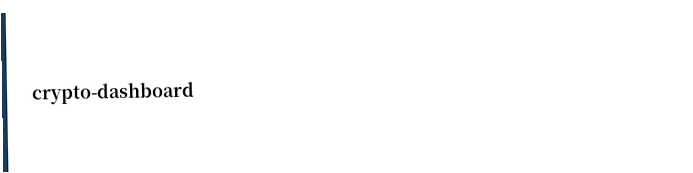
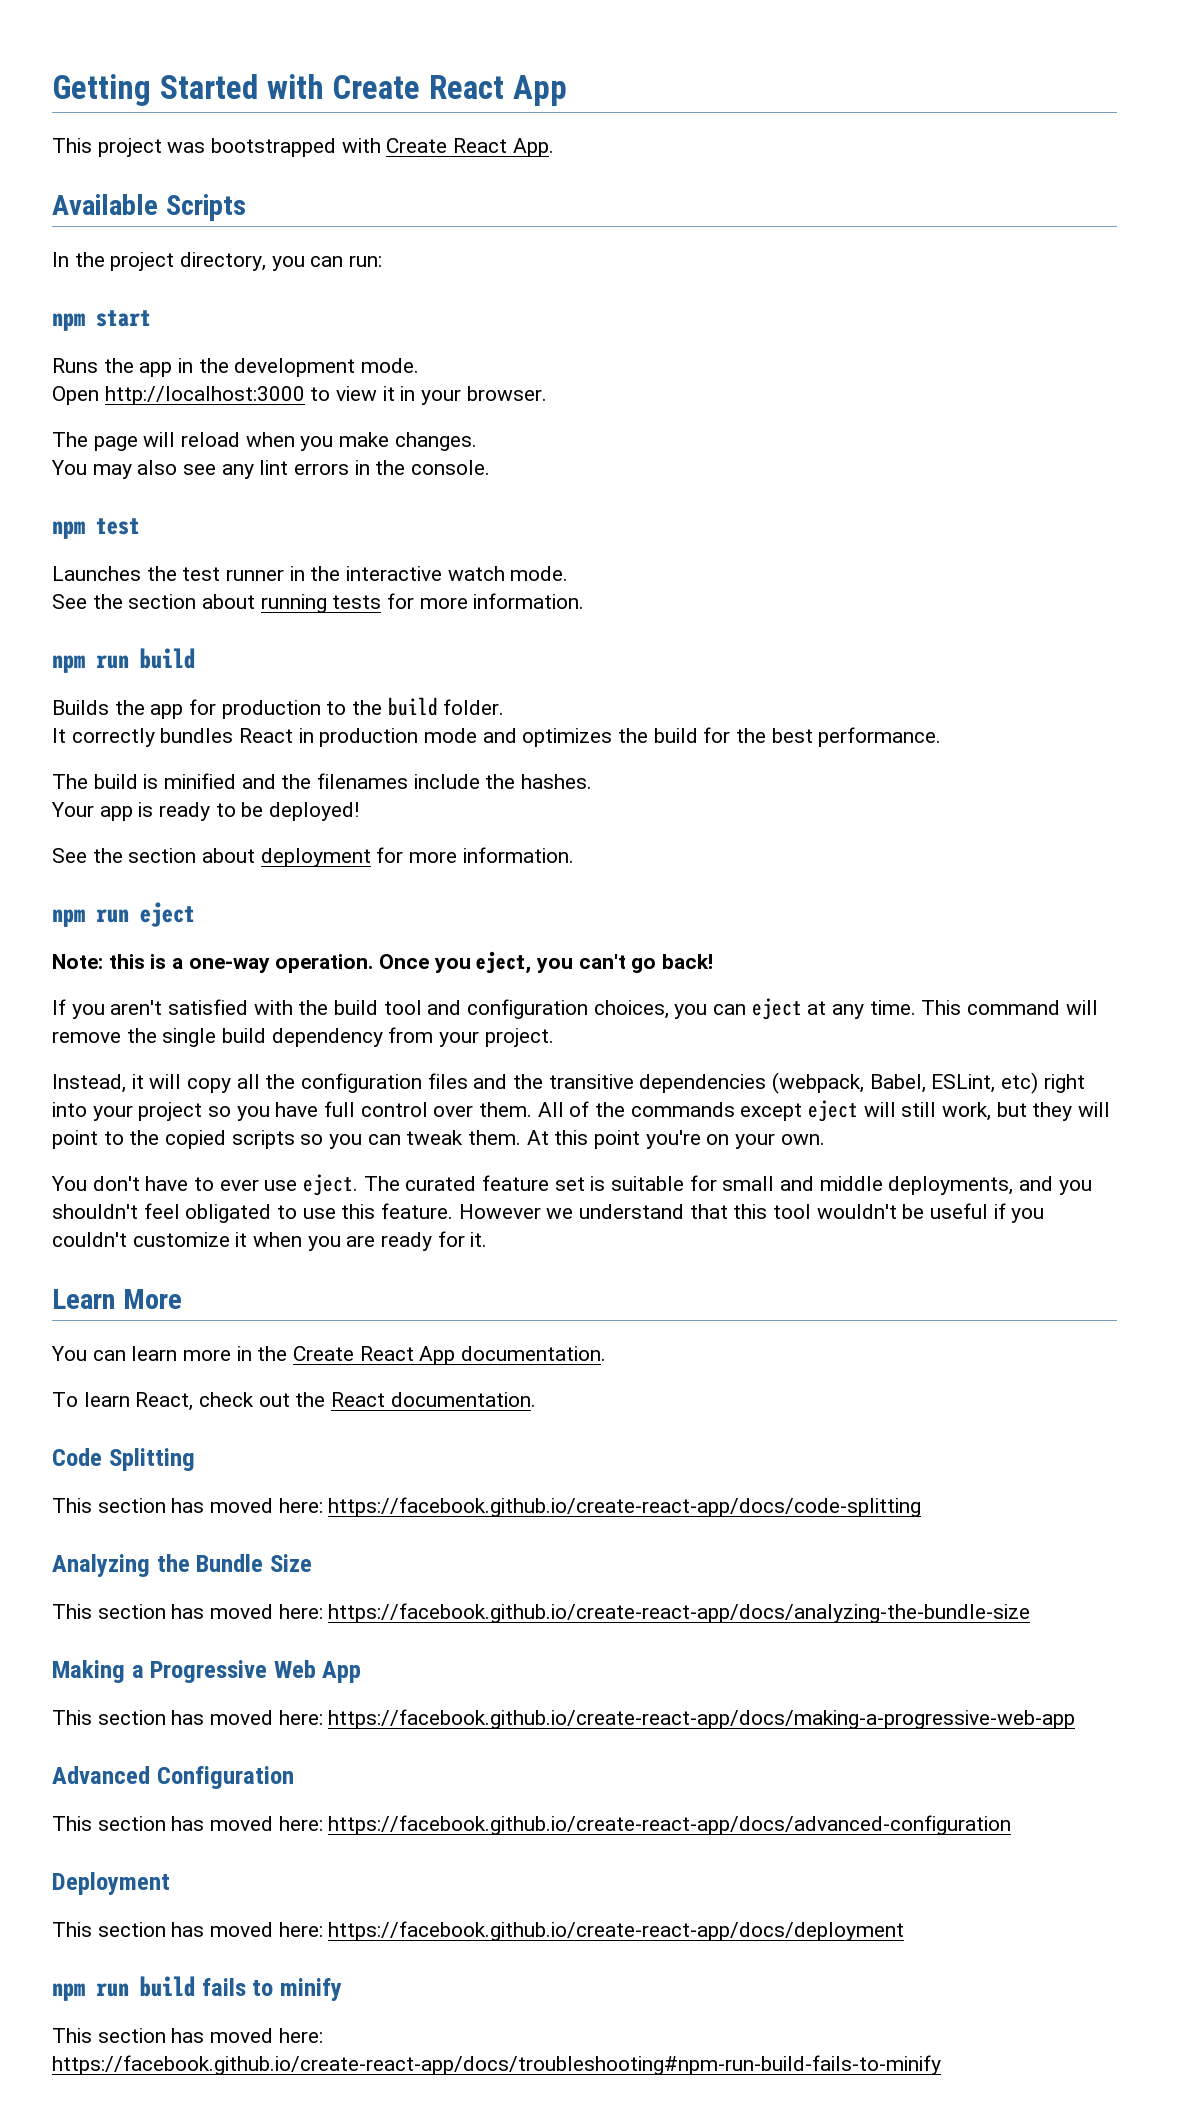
- crypto-dashboard
+ Getting Started with Create React App
+ This project was bootstrapped with Create React App.
+ Available Scripts
+ In the project directory, you can run:
+ npm start
+ Runs the app in the development mode.
+ Open http://localhost:3000 to view it in your browser.
+ The page will reload when you make changes.
+ You may also see any lint errors in the console.
+ npm test
+ Launches the test runner in the interactive watch mode.
+ See the section about running tests for more information.
+ npm run build
+ Builds the app for production to the build folder.
+ It correctly bundles React in production mode and optimizes the build for the best performance.
+ The build is minified and the filenames include the hashes.
+ Your app is ready to be deployed!
+ See the section about deployment for more information.
+ npm run eject
+ Note: this is a one-way operation. Once you eject, you can't go back!
+ If you aren't satisfied with the build tool and configuration choices, you can eject at any time. This command will remove the single build dependency from your project.
+ Instead, it will copy all the configuration files and the transitive dependencies (webpack, Babel, ESLint, etc) right into your project so you have full control over them. All of the commands except eject will still work, but they will point to the copied scripts so you can tweak them. At this point you're on your own.
+ You don't have to ever use eject. The curated feature set is suitable for small and middle deployments, and you shouldn't feel obligated to use this feature. However we understand that this tool wouldn't be useful if you couldn't customize it when you are ready for it.
+ Learn More
+ You can learn more in the Create React App documentation.
+ To learn React, check out the React documentation.
+ Code Splitting
+ This section has moved here: https://facebook.github.io/create-react-app/docs/code-splitting
+ Analyzing the Bundle Size
+ This section has moved here: https://facebook.github.io/create-react-app/docs/analyzing-the-bundle-size
+ Making a Progressive Web App
+ This section has moved here: https://facebook.github.io/create-react-app/docs/making-a-progressive-web-app
+ Advanced Configuration
+ This section has moved here: https://facebook.github.io/create-react-app/docs/advanced-configuration
+ Deployment
+ This section has moved here: https://facebook.github.io/create-react-app/docs/deployment
+ npm run build fails to minify
+ This section has moved here: https://facebook.github.io/create-react-app/docs/troubleshooting#npm-run-build-fails-to-minify

